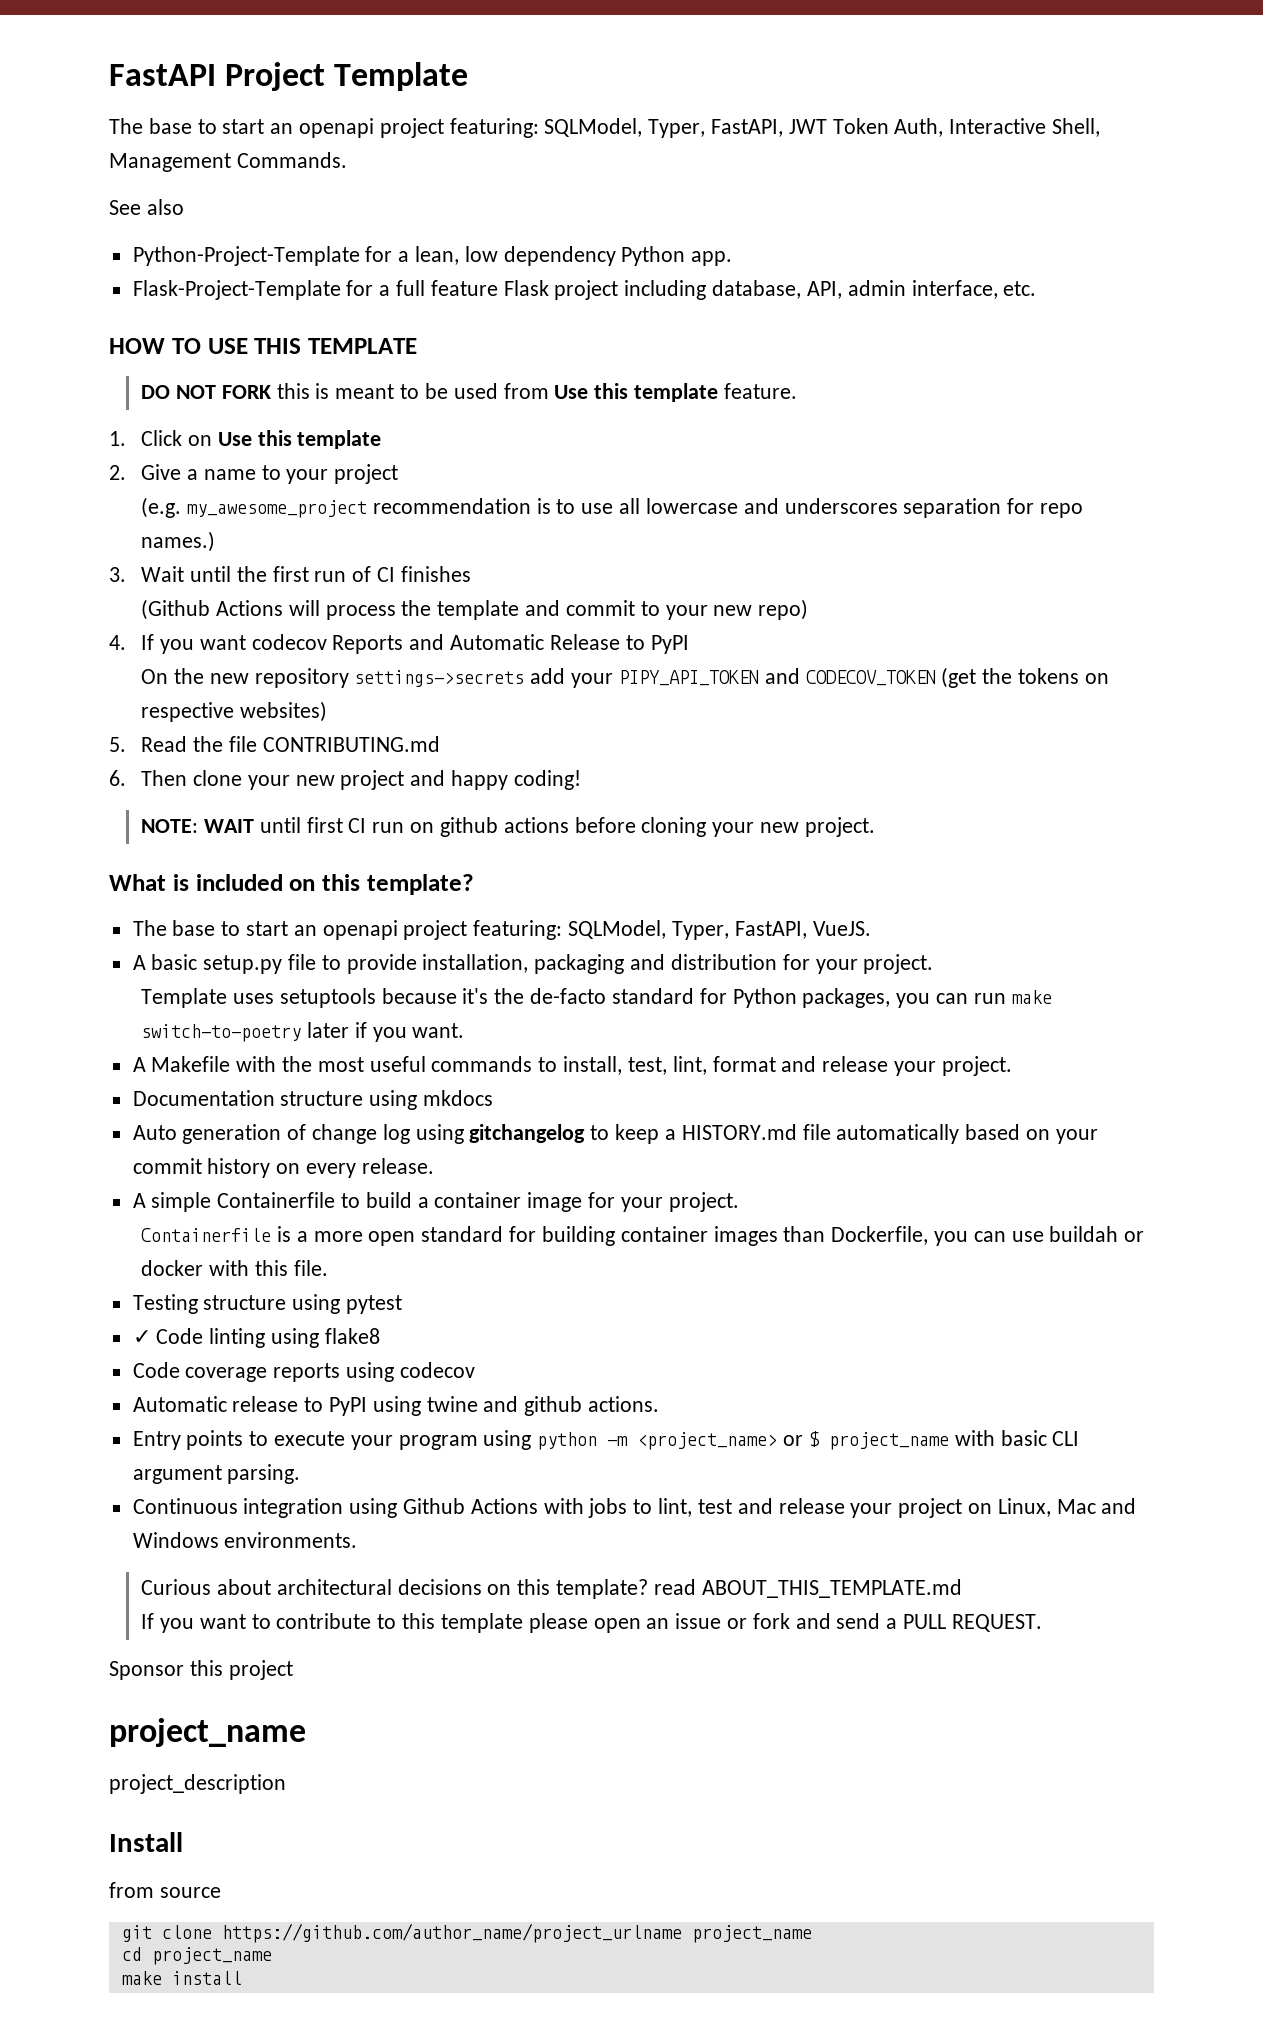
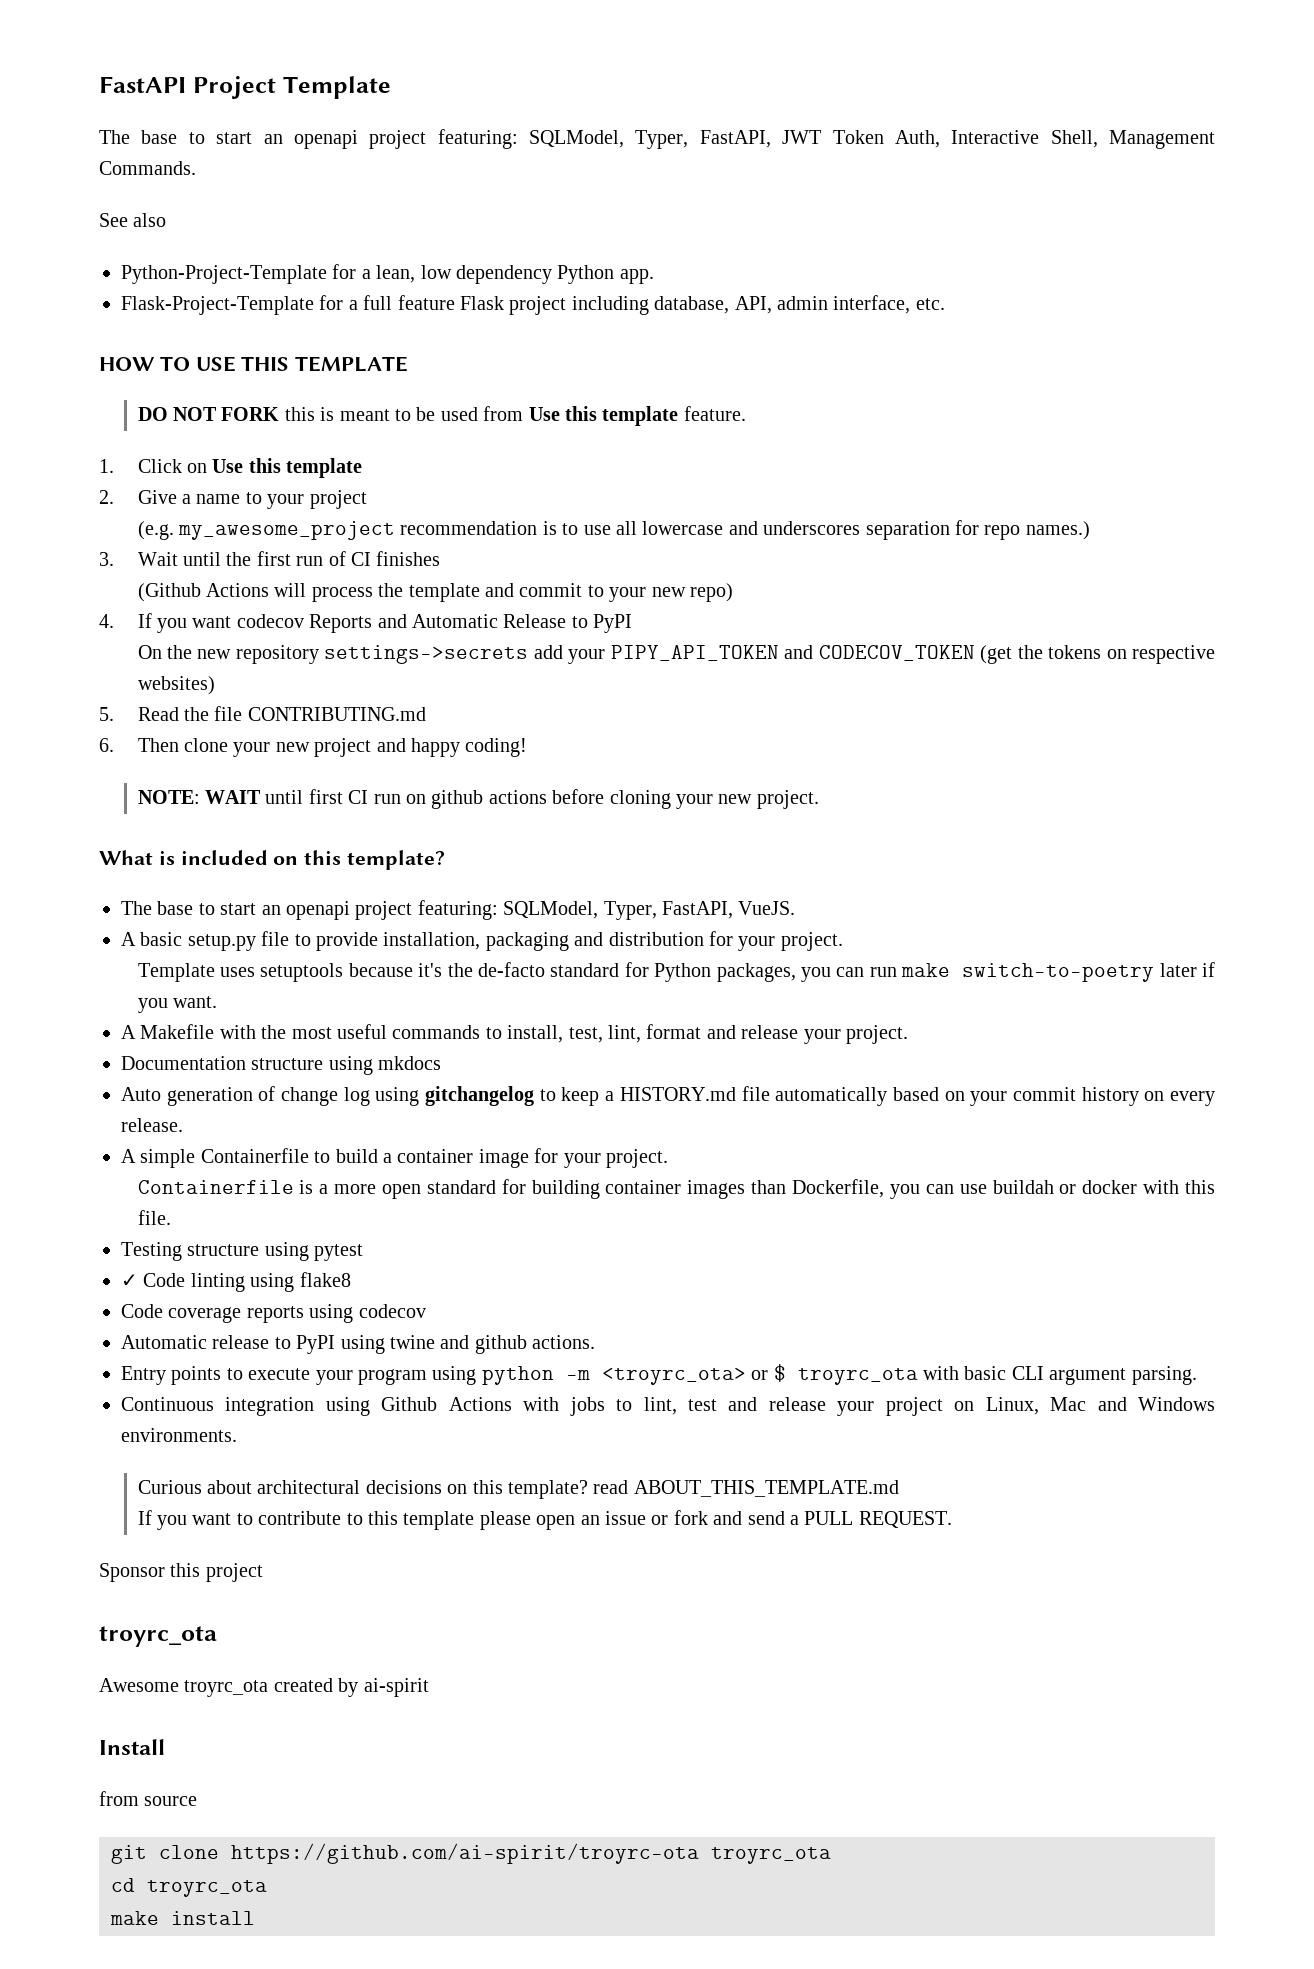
- Entry points to execute your program using python -m <project_name> or $ project_name with basic CLI argument parsing.
+ Entry points to execute your program using python -m <troyrc_ota> or $ troyrc_ota with basic CLI argument parsing.
  Sponsor this project
- project_name
- project_description
+ troyrc_ota
+ Awesome troyrc_ota created by ai-spirit
- git clone https://github.com/author_name/project_urlname project_name
+ git clone https://github.com/ai-spirit/troyrc-ota troyrc_ota
- cd project_name
+ cd troyrc_ota

